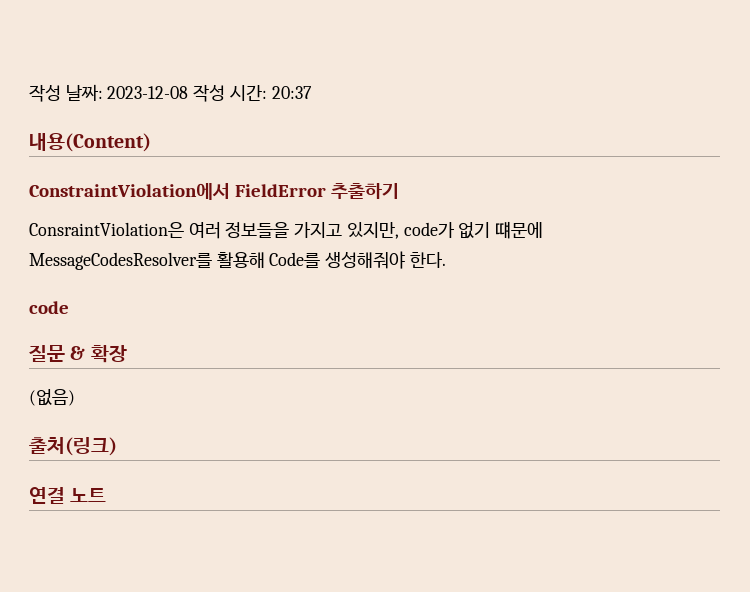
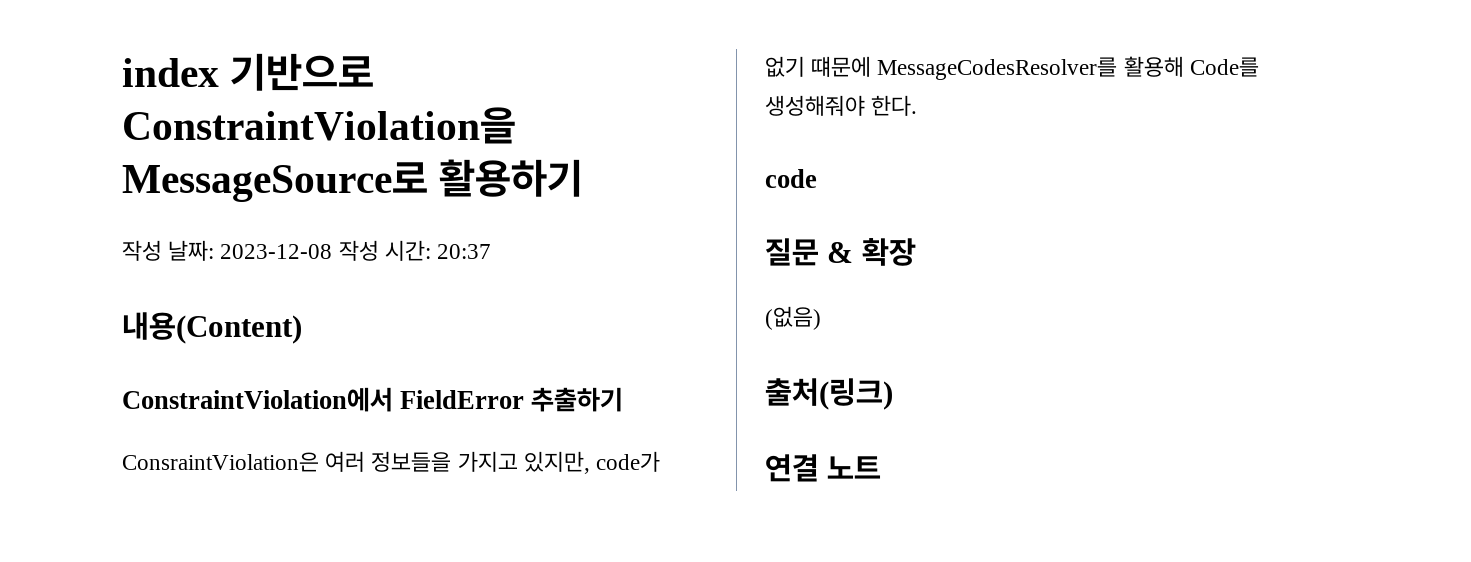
+ index 기반으로 ConstraintViolation을 MessageSource로 활용하기

